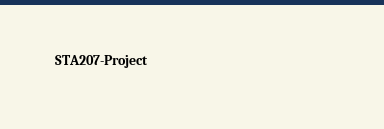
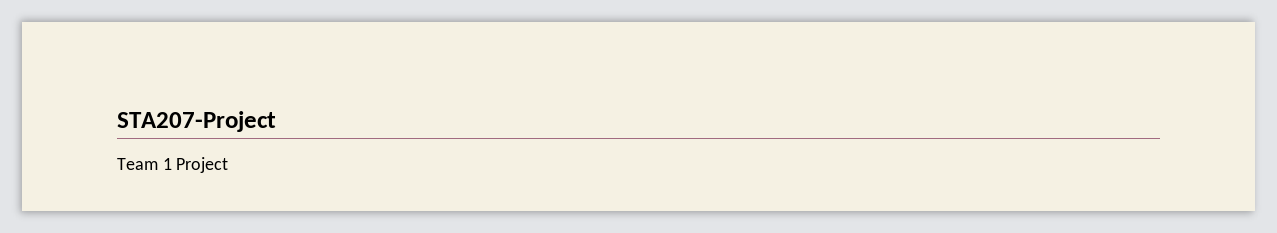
+ Team 1 Project

